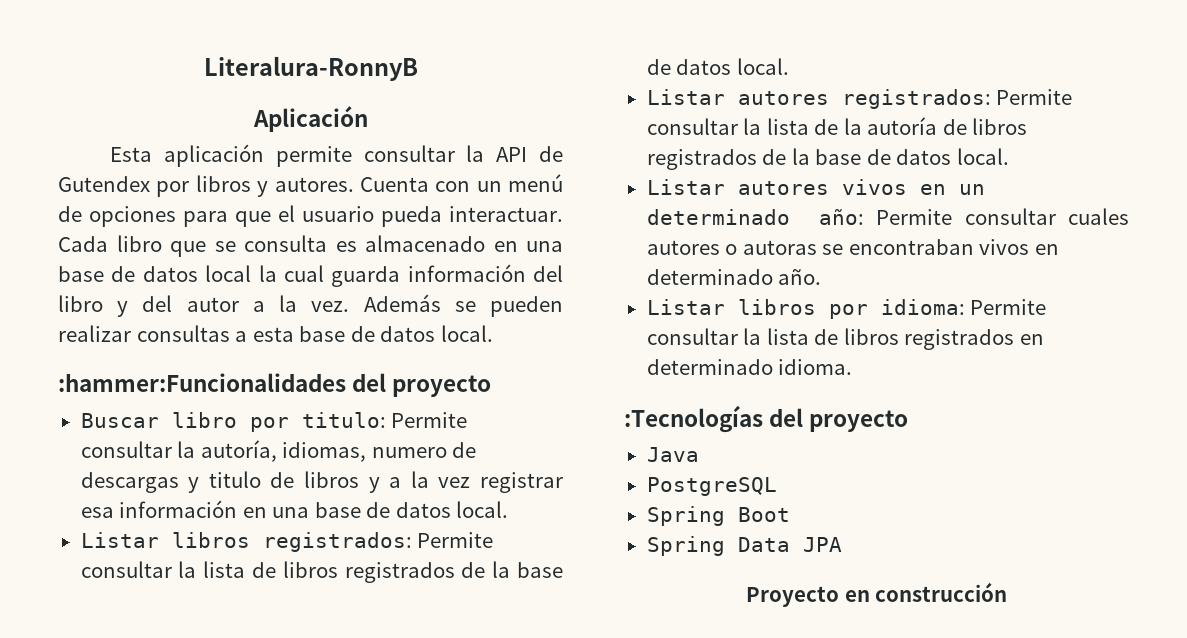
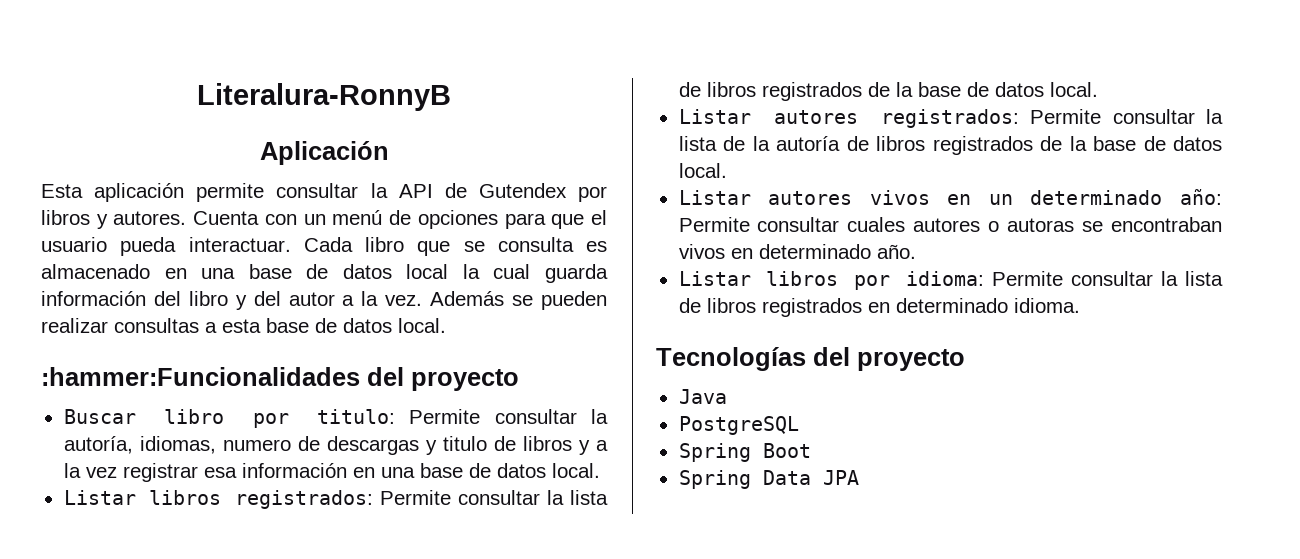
- :Tecnologías del proyecto
+ Tecnologías del proyecto
- Proyecto en construcción

